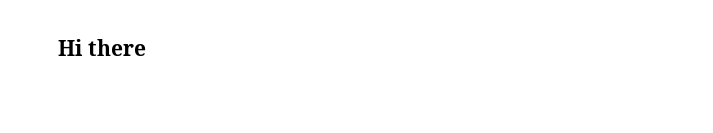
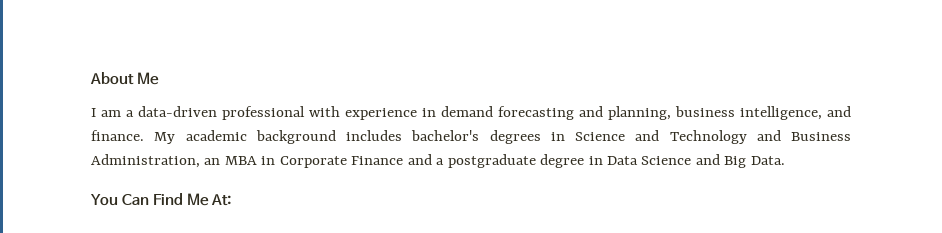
- Hi there
+ About Me
+ I am a data-driven professional with experience in demand forecasting and planning, business intelligence, and finance. My academic background includes bachelor's degrees in Science and Technology and Business Administration, an MBA in Corporate Finance and a postgraduate degree in Data Science and Big Data.
+ You Can Find Me At:

